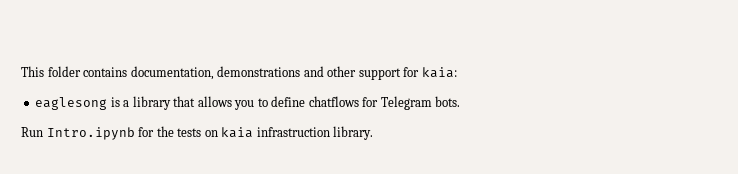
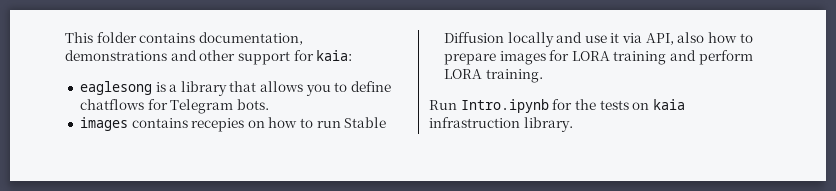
+ images contains recepies on how to run Stable Diffusion locally and use it via API, also how to prepare images for LORA training and perform LORA training.

